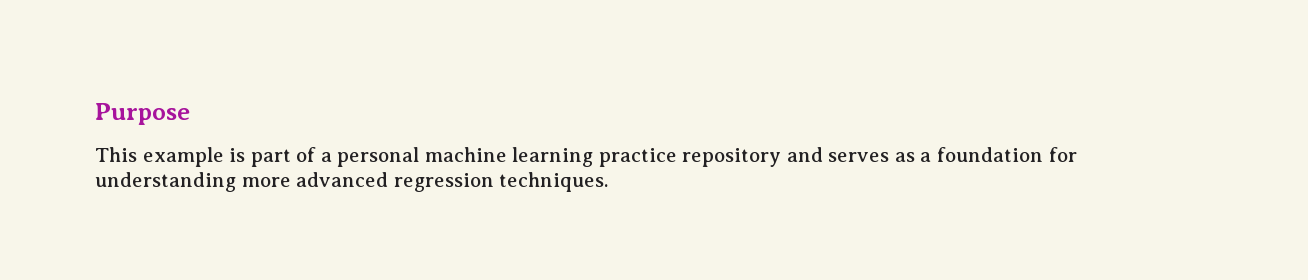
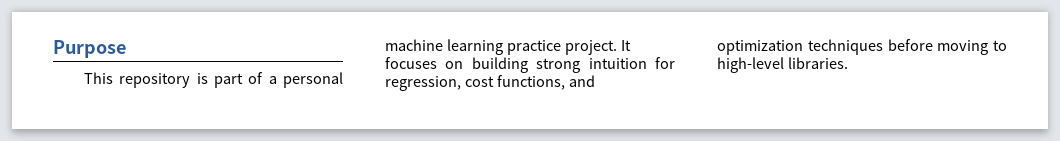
- This example is part of a personal machine learning practice repository and serves as a foundation for understanding more advanced regression techniques.
+ This repository is part of a personal machine learning practice project. It focuses on building strong intuition for regression, cost functions, and optimization techniques before moving to high-level libraries.

